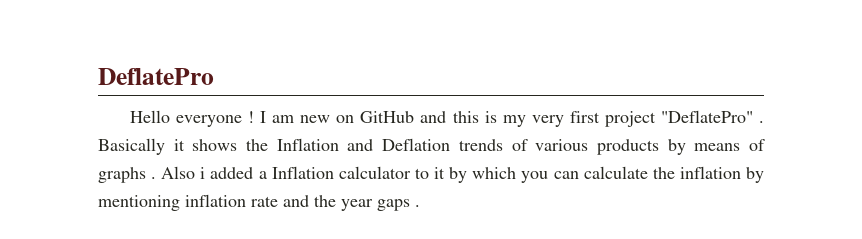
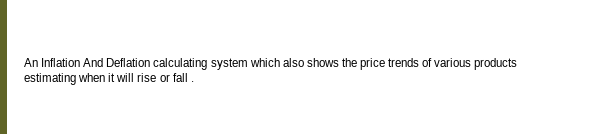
- DeflatePro
- Hello everyone ! I am new on GitHub and this is my very first project "DeflatePro" . Basically it shows the Inflation and Deflation trends of various products by means of graphs . Also i added a Inflation calculator to it by which you can calculate the inflation by mentioning inflation rate and the year gaps .
+ An Inflation And Deflation calculating system which also shows the price trends of various products estimating when it will rise or fall .

